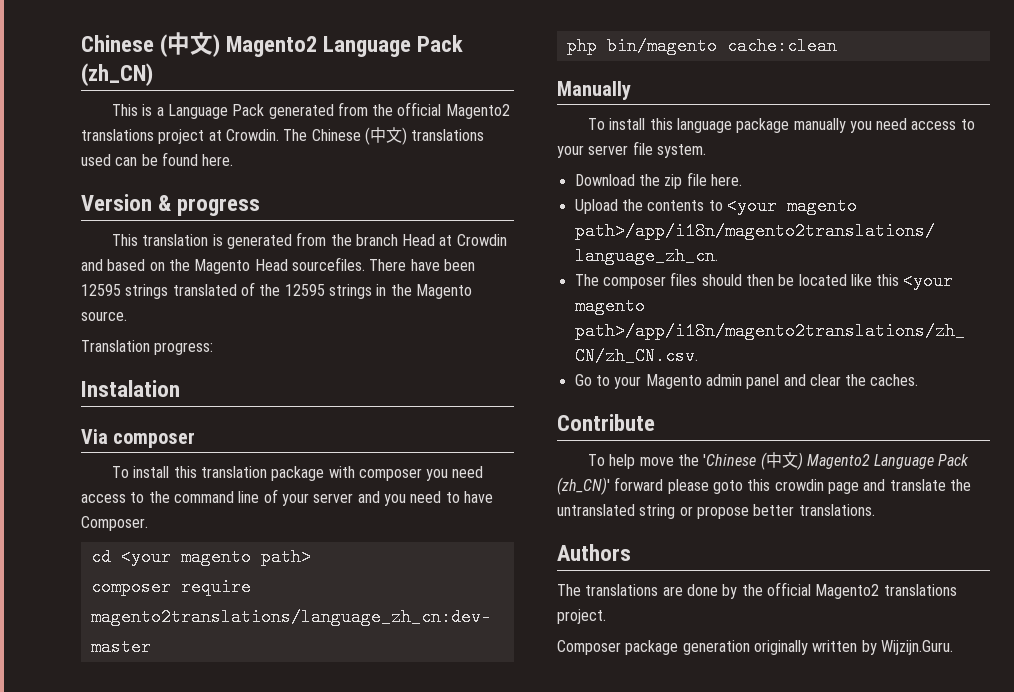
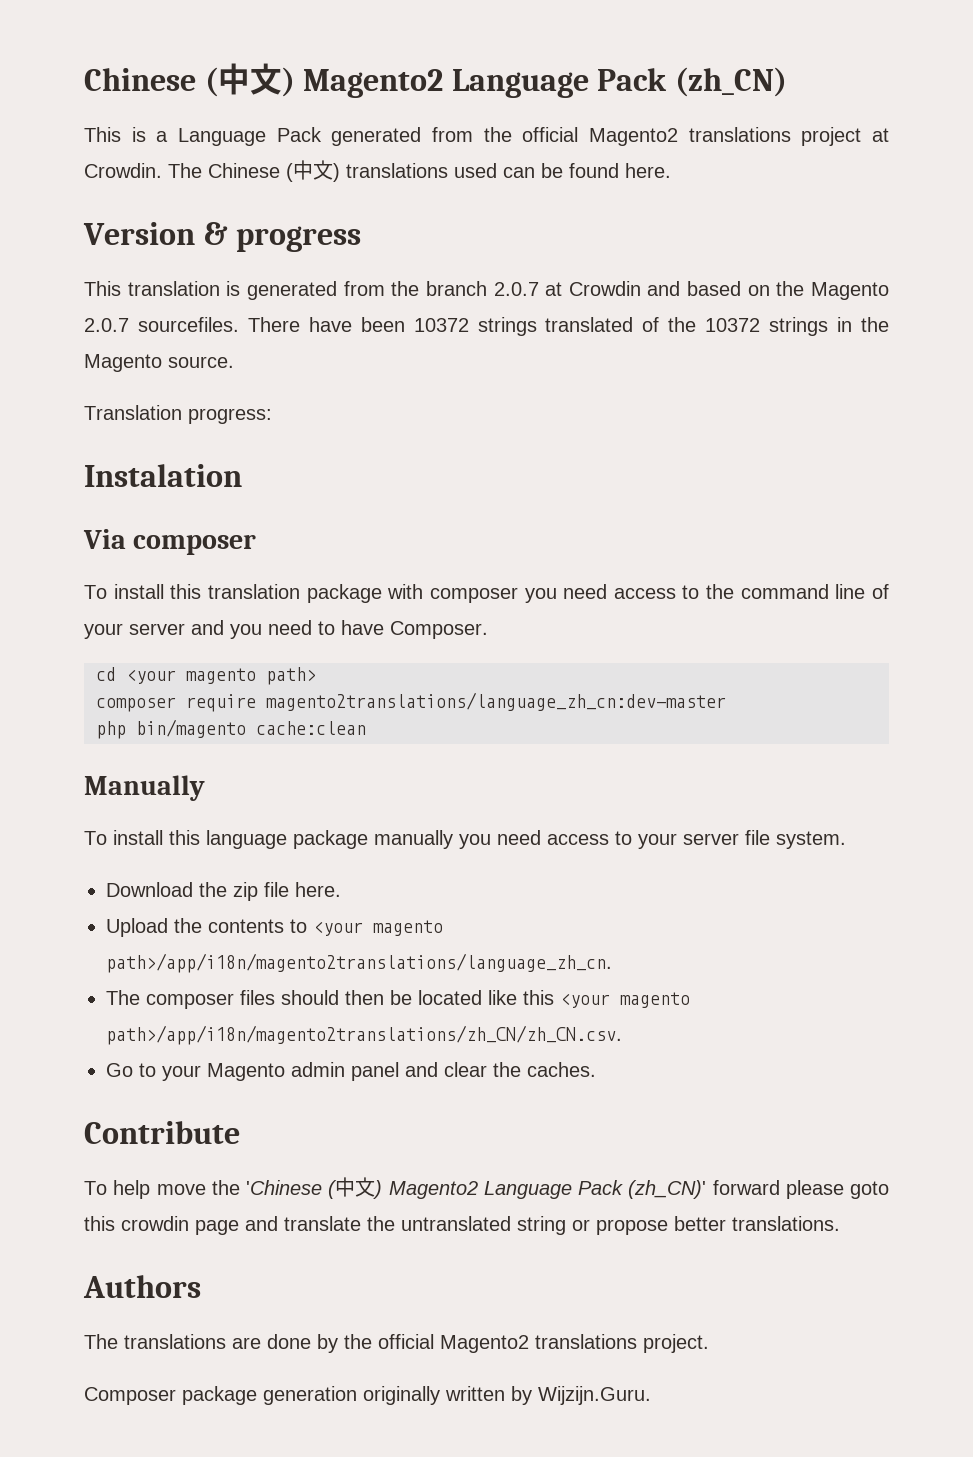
- This translation is generated from the branch Head at Crowdin and based on the Magento Head sourcefiles.
+ This translation is generated from the branch 2.0.7 at Crowdin and based on the Magento 2.0.7 sourcefiles.
- There have been 12595 strings translated of the 12595 strings in the Magento source.
+ There have been 10372 strings translated of the 10372 strings in the Magento source.

